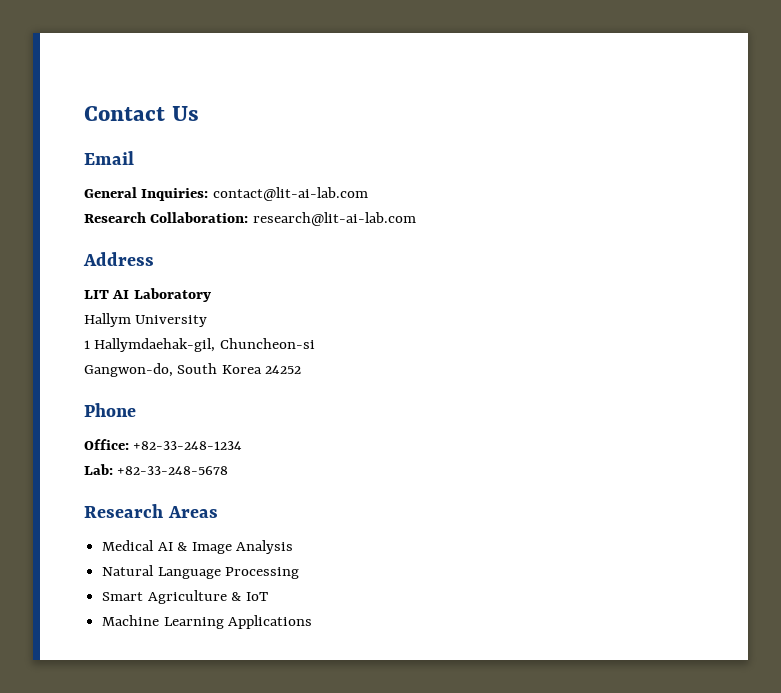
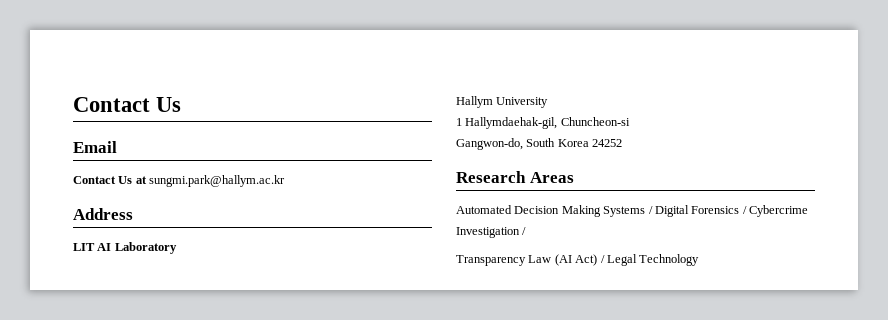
- General Inquiries: contact@lit-ai-lab.com
- Research Collaboration: research@lit-ai-lab.com
+ Contact Us at sungmi.park@hallym.ac.kr
- Phone
- Office: +82-33-248-1234
- Lab: +82-33-248-5678
  Research Areas
- Medical AI & Image Analysis
- Natural Language Processing
- Smart Agriculture & IoT
- Machine Learning Applications
+ Automated Decision Making Systems / Digital Forensics / Cybercrime Investigation /
+ Transparency Law (AI Act) / Legal Technology

